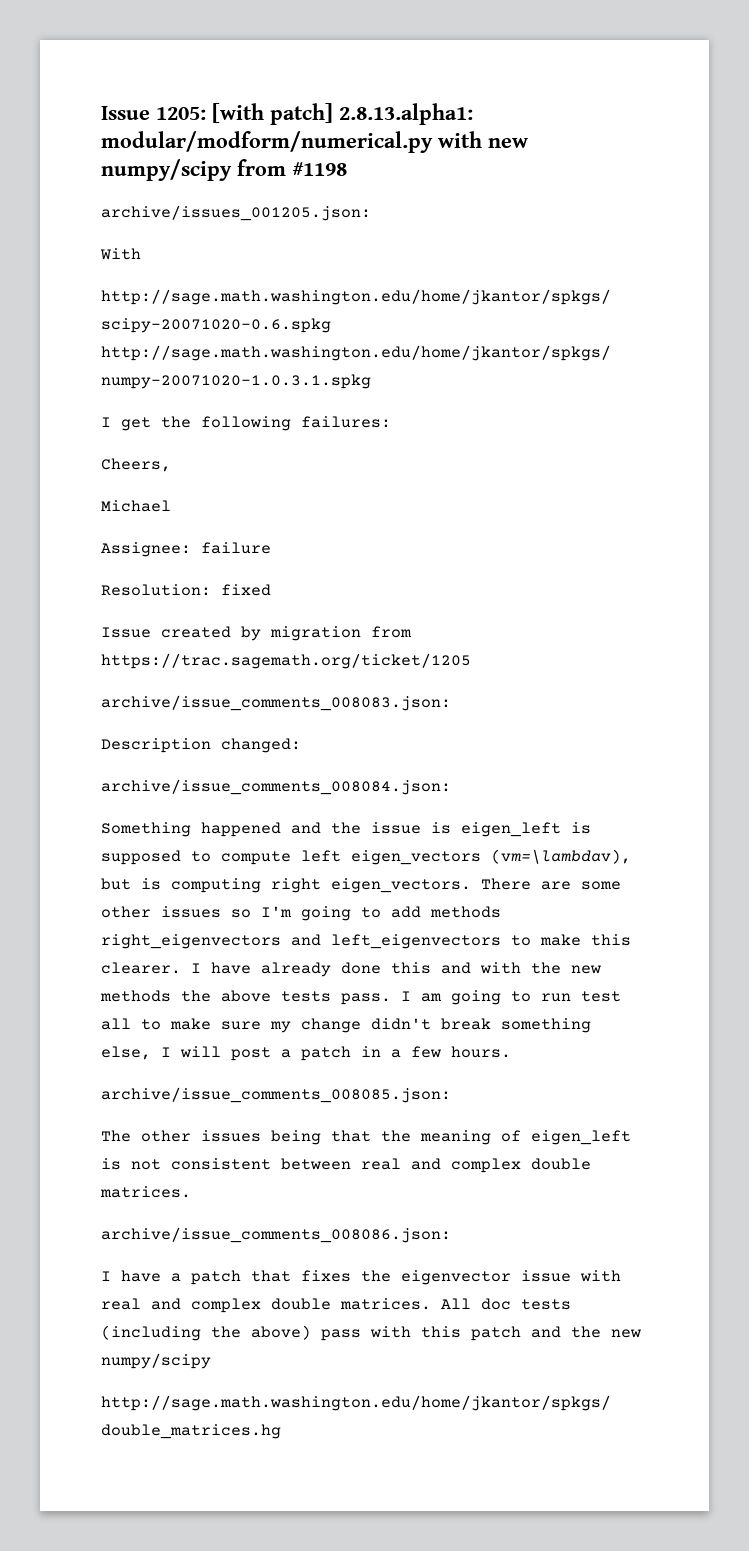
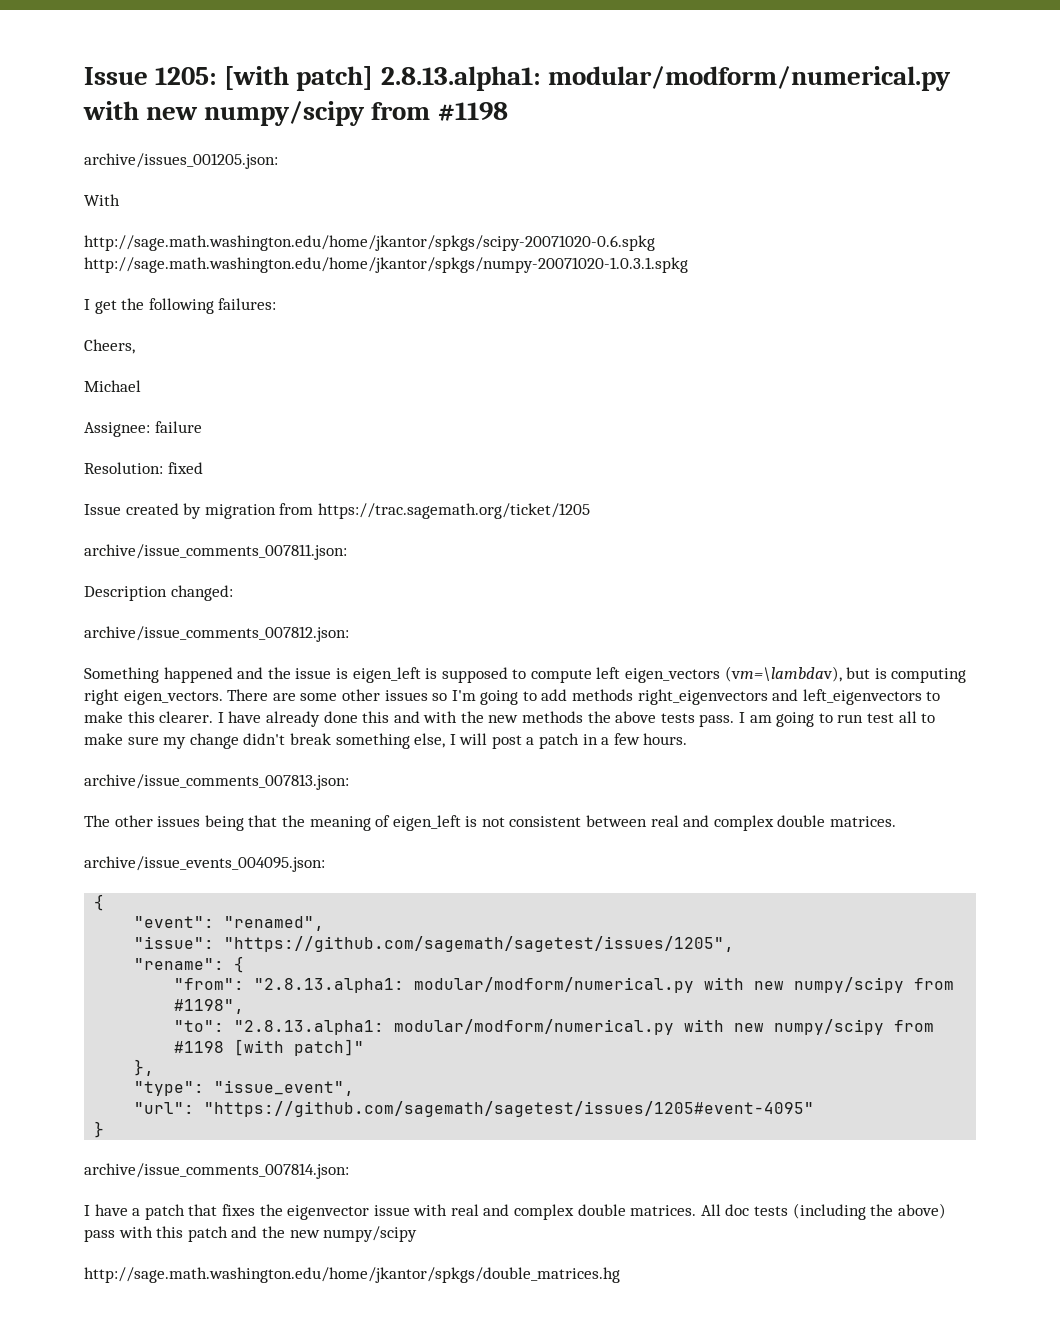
- archive/issue_comments_008083.json:
+ archive/issue_comments_007811.json:
- archive/issue_comments_008084.json:
+ archive/issue_comments_007812.json:
- archive/issue_comments_008085.json:
+ archive/issue_comments_007813.json:
- archive/issue_comments_008086.json:
+ archive/issue_events_004095.json:
+ {
+ "event": "renamed",
+ "issue": "https://github.com/sagemath/sagetest/issues/1205",
+ "rename": {
+ "from": "2.8.13.alpha1: modular/modform/numerical.py with new numpy/scipy from #1198",
+ "to": "2.8.13.alpha1: modular/modform/numerical.py with new numpy/scipy from #1198 [with patch]"
+ },
+ "type": "issue_event",
+ "url": "https://github.com/sagemath/sagetest/issues/1205#event-4095"
+ }
+ archive/issue_comments_007814.json:

